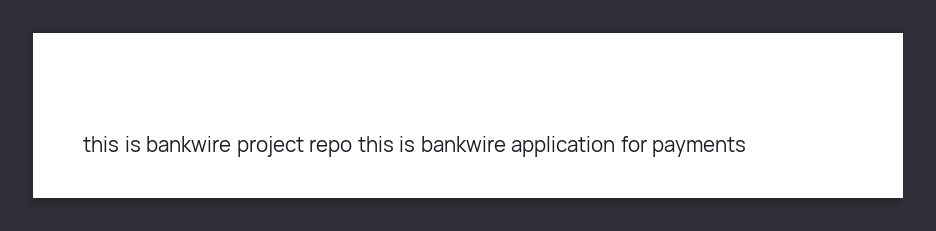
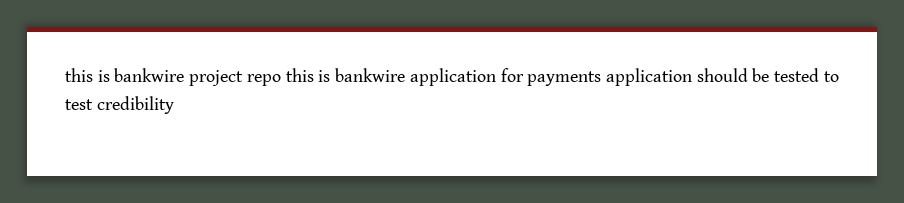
- this is bankwire project repo this is bankwire application for payments
+ this is bankwire project repo this is bankwire application for payments application should be tested to test credibility

